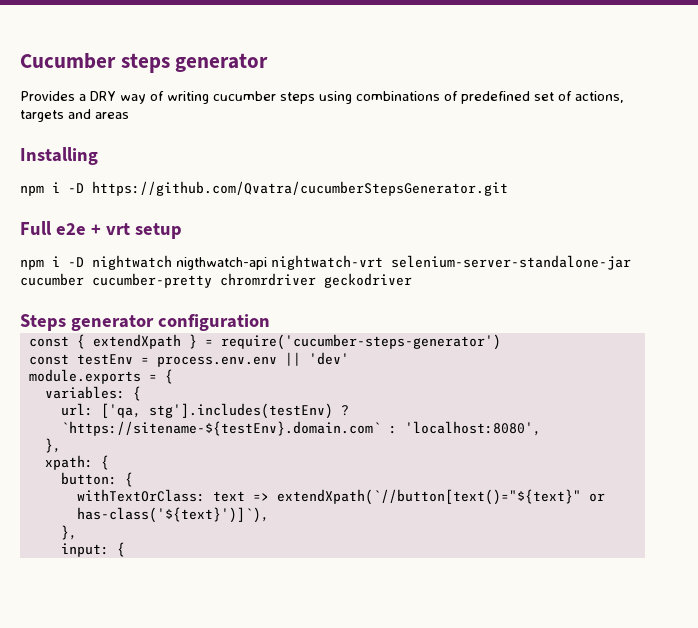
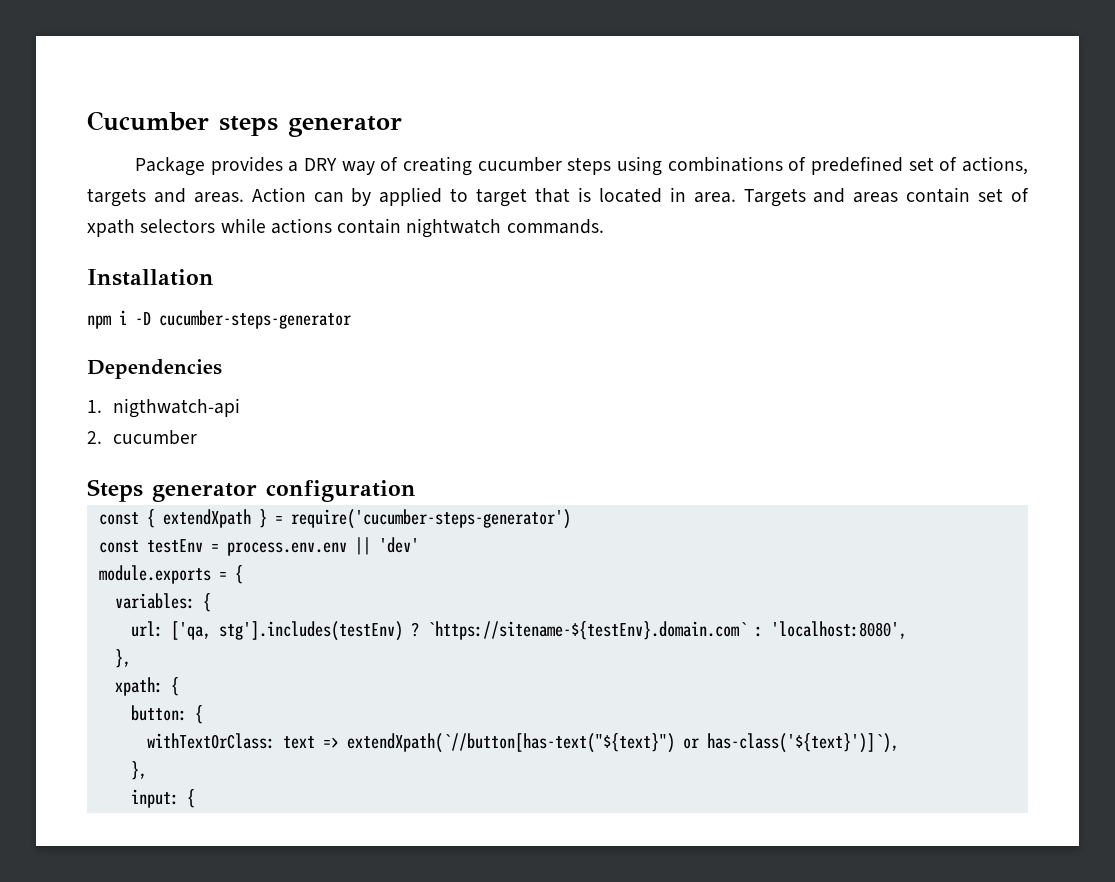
- Provides a DRY way of writing cucumber steps using combinations of predefined set of actions, targets and areas
- Installing
- npm i -D https://github.com/Qvatra/cucumberStepsGenerator.git
- Full e2e + vrt setup
- npm i -D nightwatch nigthwatch-api nightwatch-vrt selenium-server-standalone-jar cucumber cucumber-pretty chromrdriver geckodriver
+ Package provides a DRY way of creating cucumber steps using combinations of predefined set of actions, targets and areas. Action can by applied to target that is located in area. Targets and areas contain set of xpath selectors while actions contain nightwatch commands.
+ Installation
+ npm i -D cucumber-steps-generator
+ Dependencies
+ 1. nigthwatch-api
+ 2. cucumber
- withTextOrClass: text => extendXpath(`//button[text()="${text}" or has-class('${text}')]`),
+ withTextOrClass: text => extendXpath(`//button[has-text("${text}") or has-class('${text}')]`),

